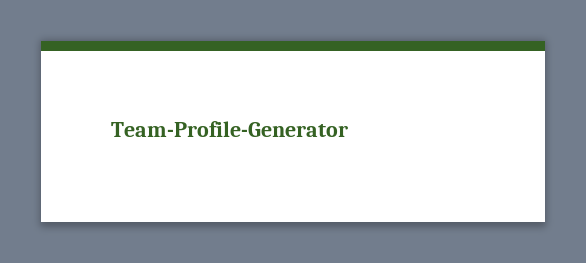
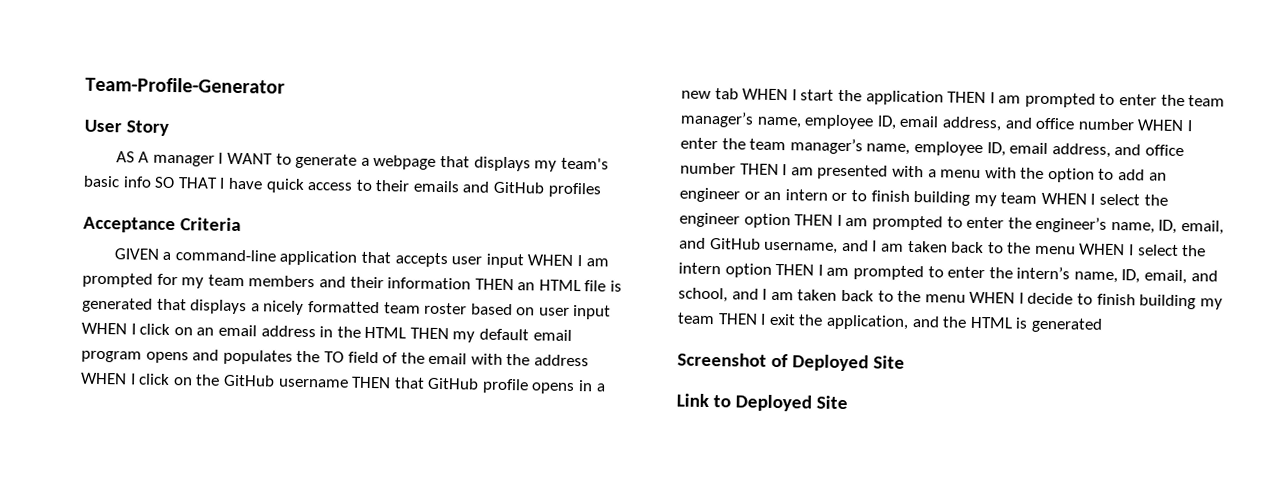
+ User Story
+ AS A manager I WANT to generate a webpage that displays my team's basic info SO THAT I have quick access to their emails and GitHub profiles
+ Acceptance Criteria
+ GIVEN a command-line application that accepts user input WHEN I am prompted for my team members and their information THEN an HTML file is generated that displays a nicely formatted team roster based on user input WHEN I click on an email address in the HTML THEN my default email program opens and populates the TO field of the email with the address WHEN I click on the GitHub username THEN that GitHub profile opens in a new tab WHEN I start the application THEN I am prompted to enter the team manager’s name, employee ID, email address, and office number WHEN I enter the team manager’s name, employee ID, email address, and office number THEN I am presented with a menu with the option to add an engineer or an intern or to finish building my team WHEN I select the engineer option THEN I am prompted to enter the engineer’s name, ID, email, and GitHub username, and I am taken back to the menu WHEN I select the intern option THEN I am prompted to enter the intern’s name, ID, email, and school, and I am taken back to the menu WHEN I decide to finish building my team THEN I exit the application, and the HTML is generated
+ Screenshot of Deployed Site
+ Link to Deployed Site

